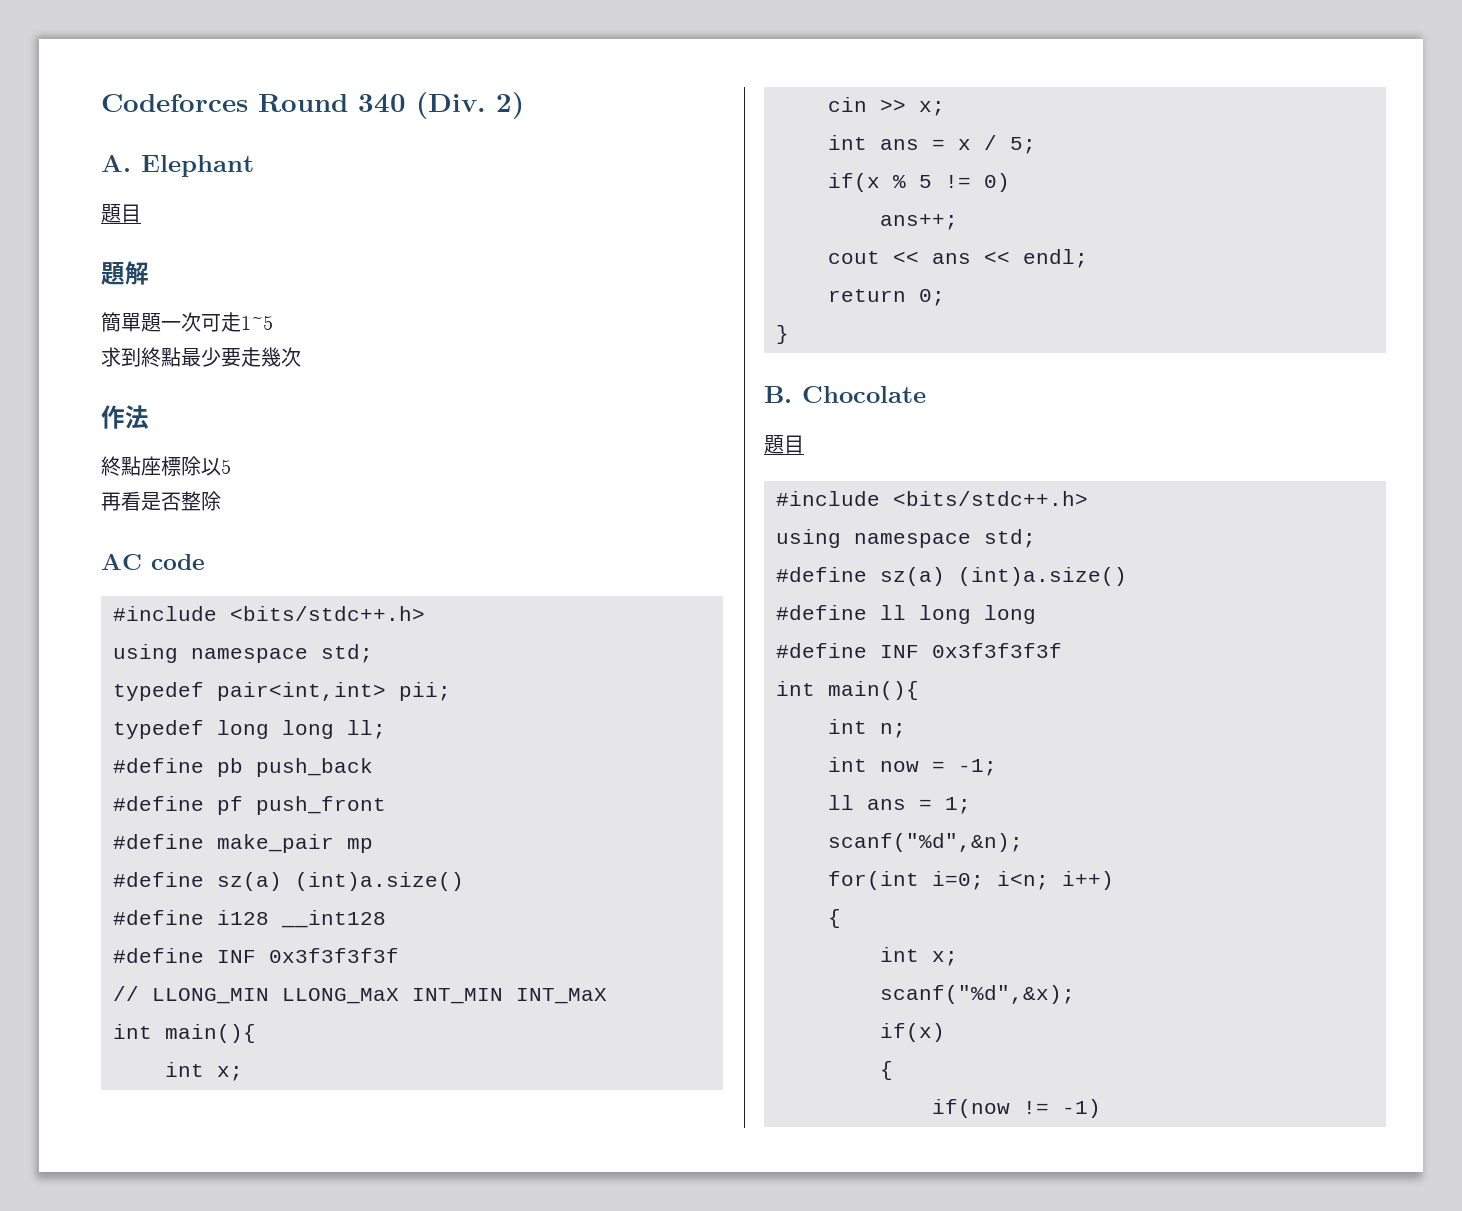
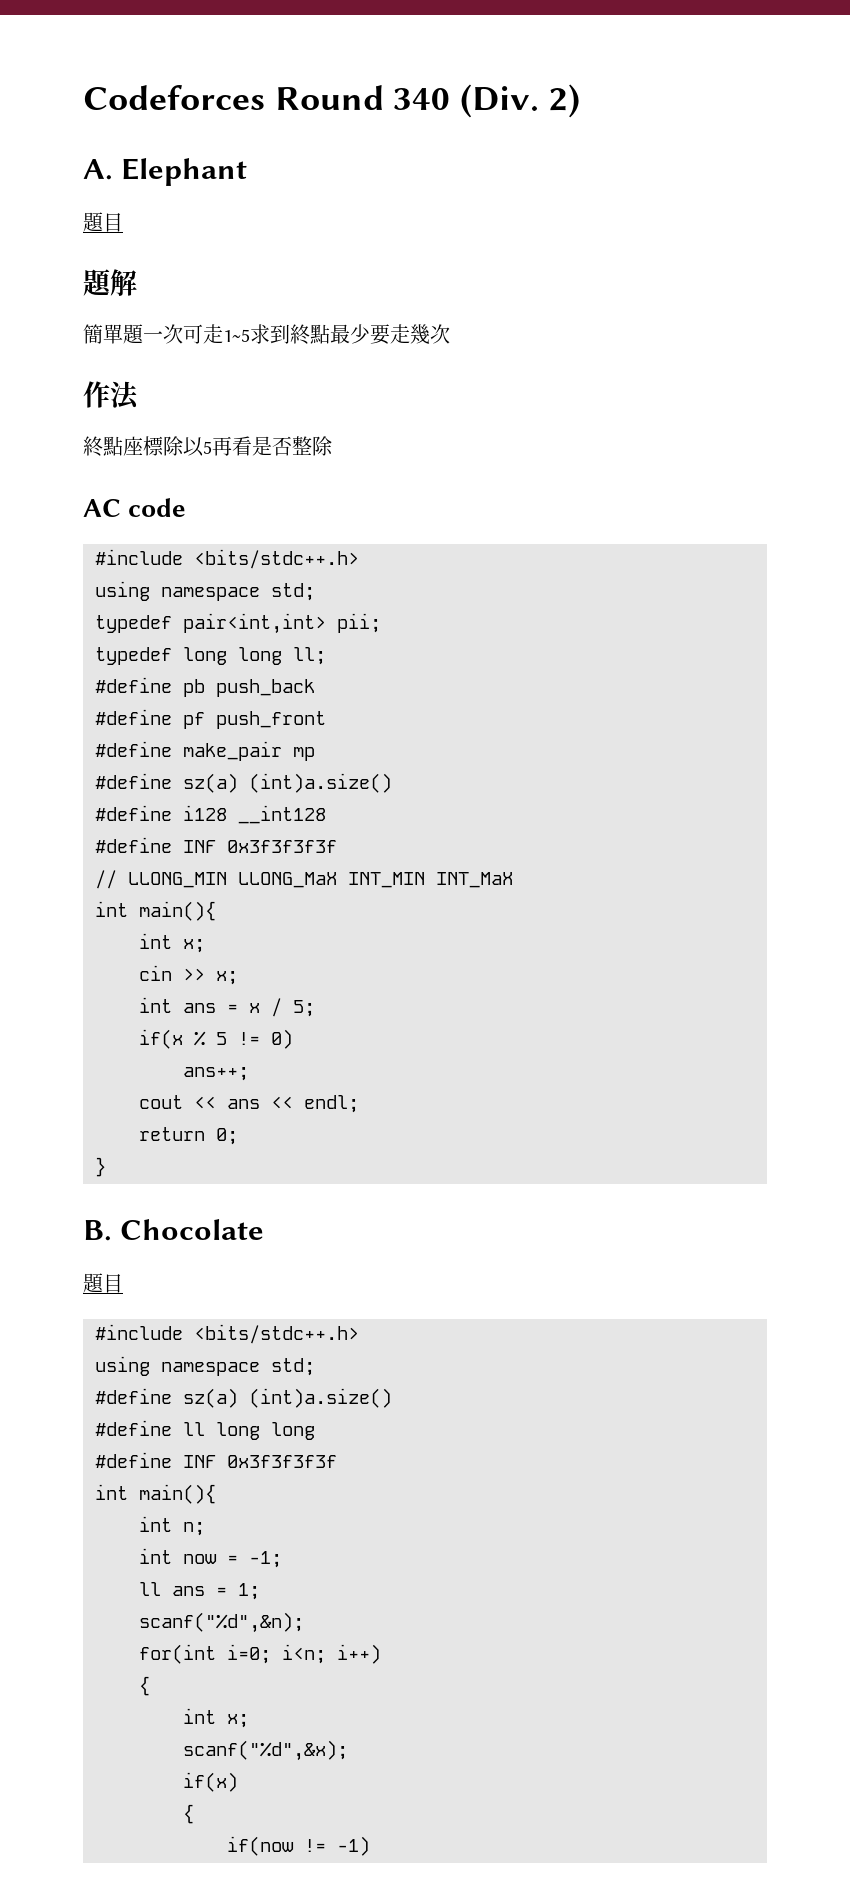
- 簡單題一次可走1~5
- 求到終點最少要走幾次
+ 簡單題一次可走1~5求到終點最少要走幾次
- 終點座標除以5
- 再看是否整除
+ 終點座標除以5再看是否整除

